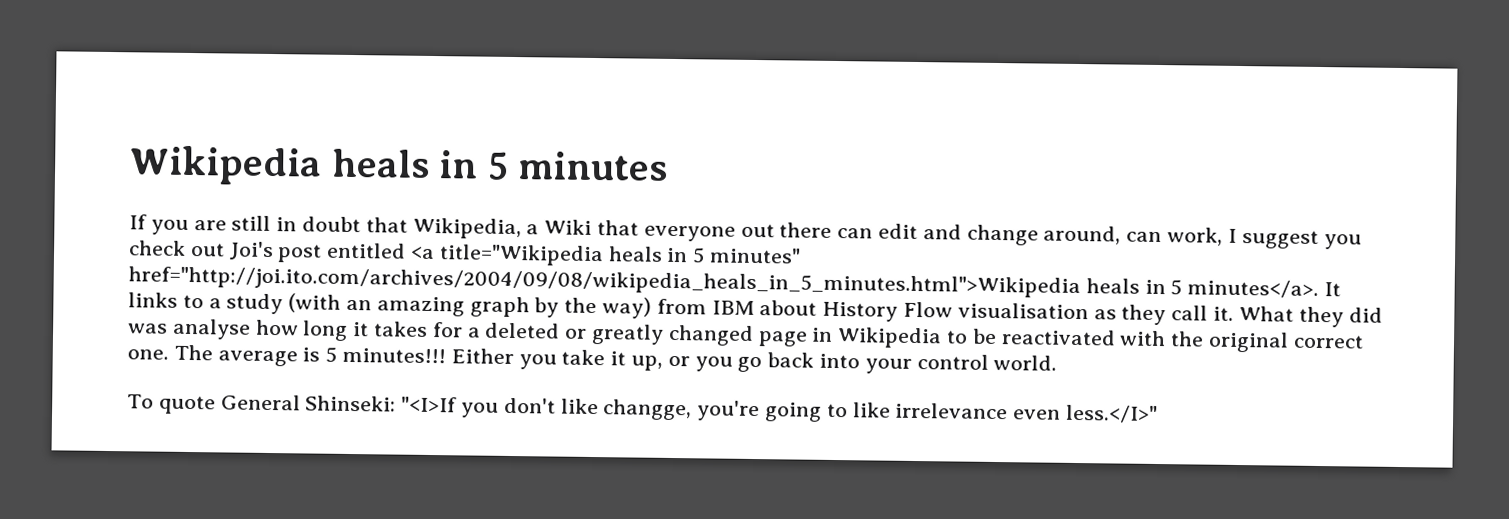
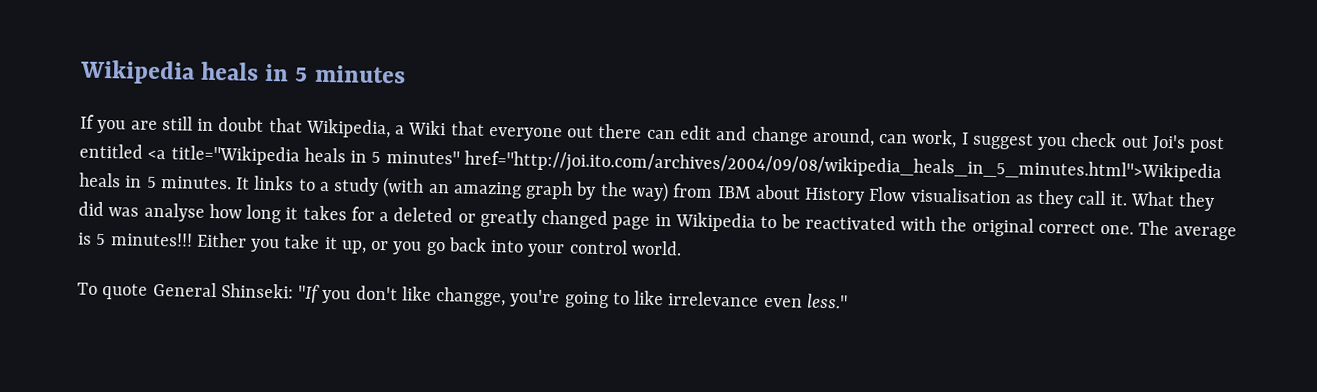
- If you are still in doubt that Wikipedia, a Wiki that everyone out there can edit and change around, can work, I suggest you check out Joi's post entitled <a title="Wikipedia heals in 5 minutes" href="http://joi.ito.com/archives/2004/09/08/wikipedia_heals_in_5_minutes.html">Wikipedia heals in 5 minutes</a>.
+ If you are still in doubt that Wikipedia, a Wiki that everyone out there can edit and change around, can work, I suggest you check out Joi's post entitled <a title="Wikipedia heals in 5 minutes" href="http://joi.ito.com/archives/2004/09/08/wikipedia_heals_in_5_minutes.html">Wikipedia heals in 5 minutes.
- To quote General Shinseki: "<I>If you don't like changge, you're going to like irrelevance even less.</I>"
+ To quote General Shinseki: "If you don't like changge, you're going to like irrelevance even less."

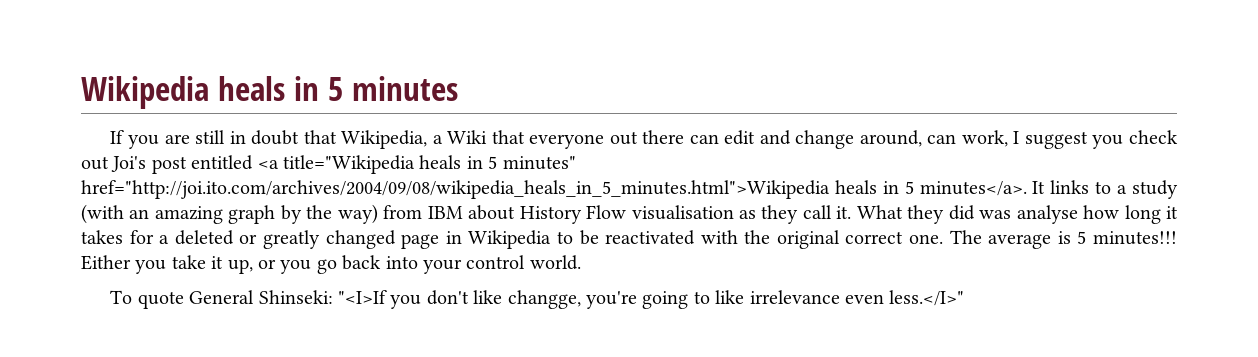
- If you are still in doubt that Wikipedia, a Wiki that everyone out there can edit and change around, can work, I suggest you check out Joi's post entitled <a title="Wikipedia heals in 5 minutes" href="http://joi.ito.com/archives/2004/09/08/wikipedia_heals_in_5_minutes.html">Wikipedia heals in 5 minutes.
+ If you are still in doubt that Wikipedia, a Wiki that everyone out there can edit and change around, can work, I suggest you check out Joi's post entitled <a title="Wikipedia heals in 5 minutes" href="http://joi.ito.com/archives/2004/09/08/wikipedia_heals_in_5_minutes.html">Wikipedia heals in 5 minutes</a>.
- To quote General Shinseki: "If you don't like changge, you're going to like irrelevance even less."
+ To quote General Shinseki: "<I>If you don't like changge, you're going to like irrelevance even less.</I>"

